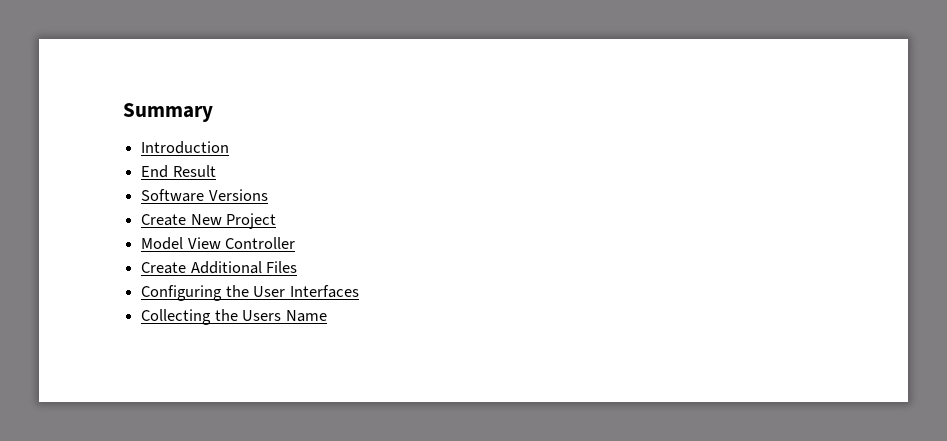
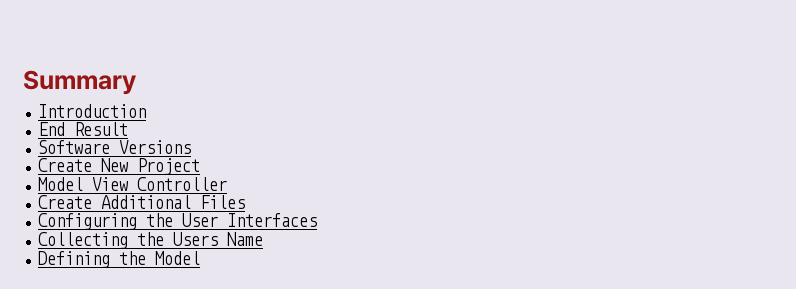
+ Defining the Model

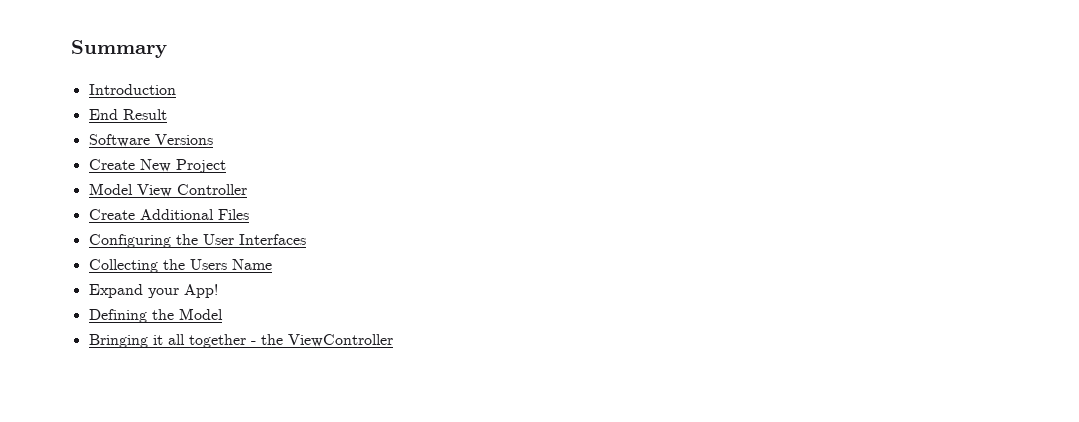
+ Expand your App!
+ Bringing it all together - the ViewController

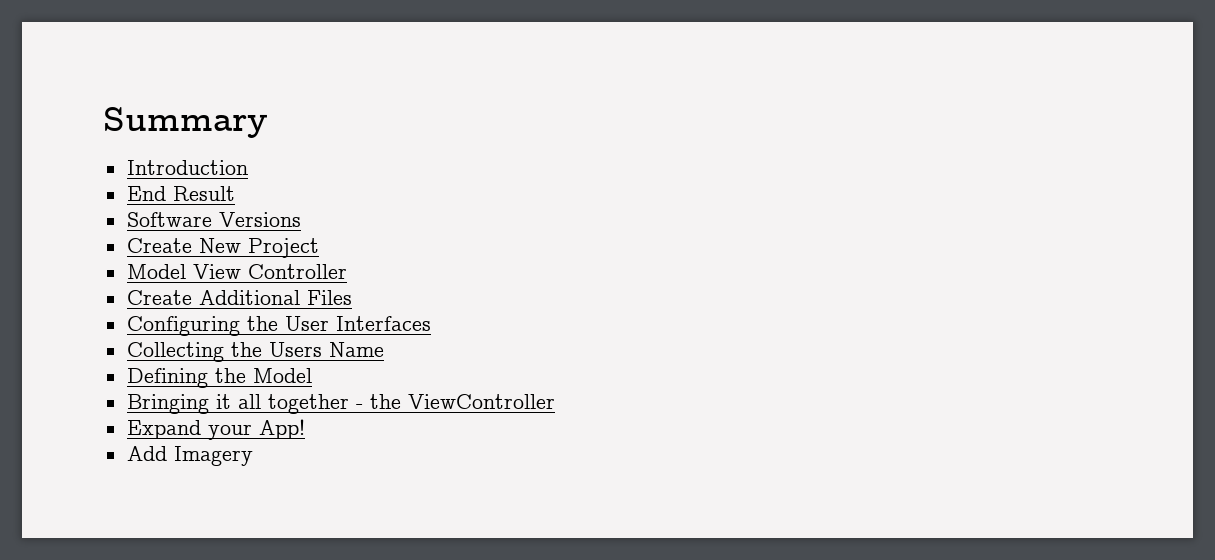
- Expand your App!
+ Expand your App!
+ Add Imagery

